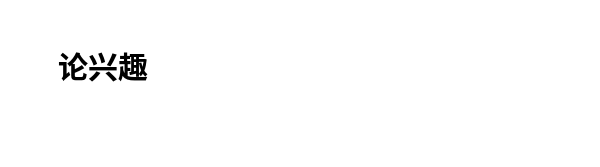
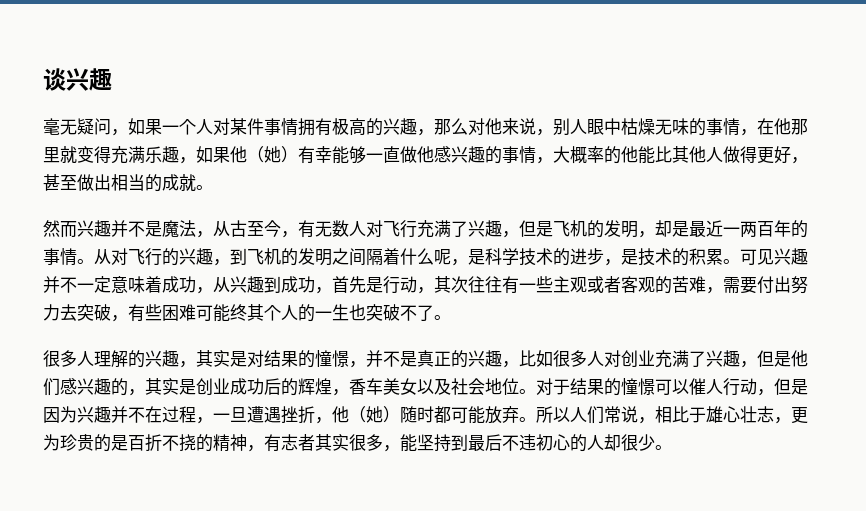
- 论兴趣
+ 谈兴趣
+ 毫无疑问，如果一个人对某件事情拥有极高的兴趣，那么对他来说，别人眼中枯燥无味的事情，在他那里就变得充满乐趣，如果他（她）有幸能够一直做他感兴趣的事情，大概率的他能比其他人做得更好，甚至做出相当的成就。
+ 然而兴趣并不是魔法，从古至今，有无数人对飞行充满了兴趣，但是飞机的发明，却是最近一两百年的事情。从对飞行的兴趣，到飞机的发明之间隔着什么呢，是科学技术的进步，是技术的积累。可见兴趣并不一定意味着成功，从兴趣到成功，首先是行动，其次往往有一些主观或者客观的苦难，需要付出努力去突破，有些困难可能终其个人的一生也突破不了。
+ 很多人理解的兴趣，其实是对结果的憧憬，并不是真正的兴趣，比如很多人对创业充满了兴趣，但是他们感兴趣的，其实是创业成功后的辉煌，香车美女以及社会地位。对于结果的憧憬可以催人行动，但是因为兴趣并不在过程，一旦遭遇挫折，他（她）随时都可能放弃。所以人们常说，相比于雄心壮志，更为珍贵的是百折不挠的精神，有志者其实很多，能坚持到最后不违初心的人却很少。

